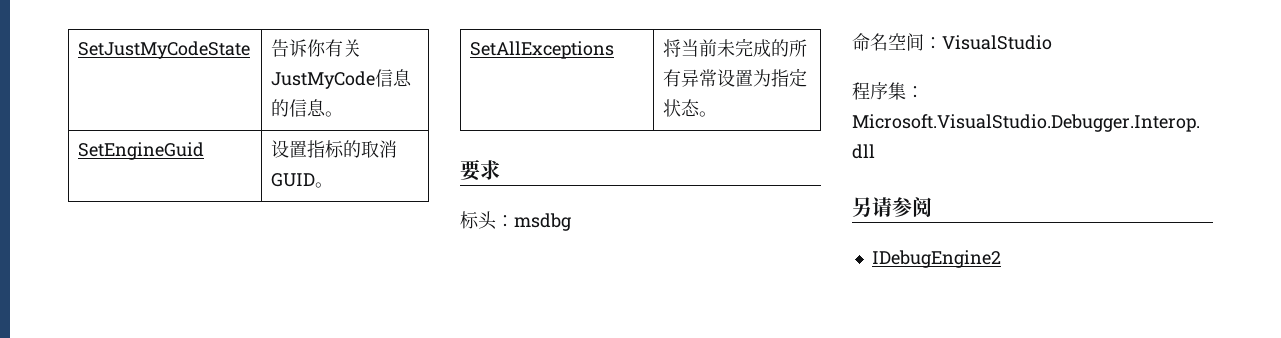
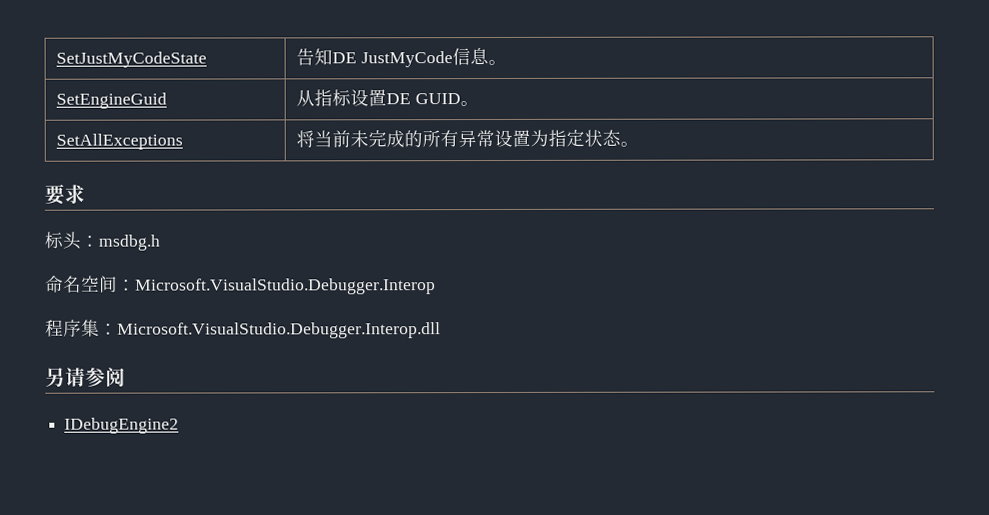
- SetJustMyCodeState | 告诉你有关JustMyCode信息的信息。
+ SetJustMyCodeState | 告知DE JustMyCode信息。
- SetEngineGuid | 设置指标的取消GUID。
+ SetEngineGuid | 从指标设置DE GUID。
- 标头：msdbg
+ 标头：msdbg.h
- 命名空间：VisualStudio
+ 命名空间：Microsoft.VisualStudio.Debugger.Interop

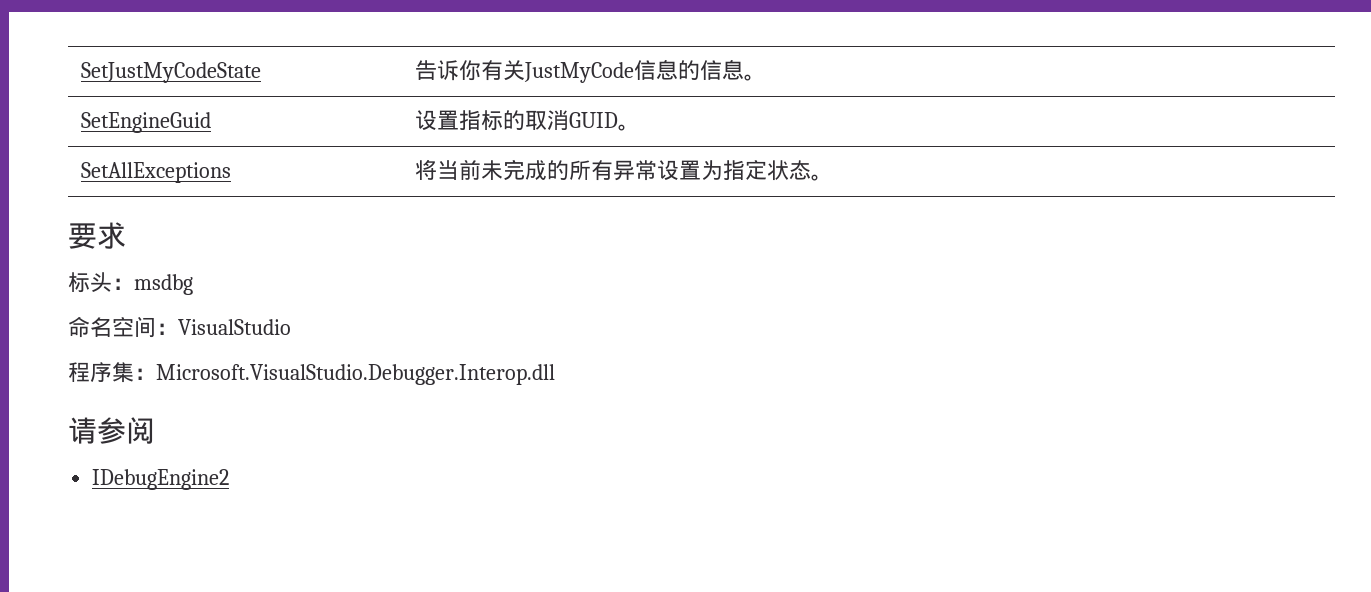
- SetJustMyCodeState | 告知DE JustMyCode信息。
+ SetJustMyCodeState | 告诉你有关JustMyCode信息的信息。
- SetEngineGuid | 从指标设置DE GUID。
+ SetEngineGuid | 设置指标的取消GUID。
- 标头：msdbg.h
+ 标头：msdbg
- 命名空间：Microsoft.VisualStudio.Debugger.Interop
+ 命名空间：VisualStudio
- 另请参阅
+ 请参阅

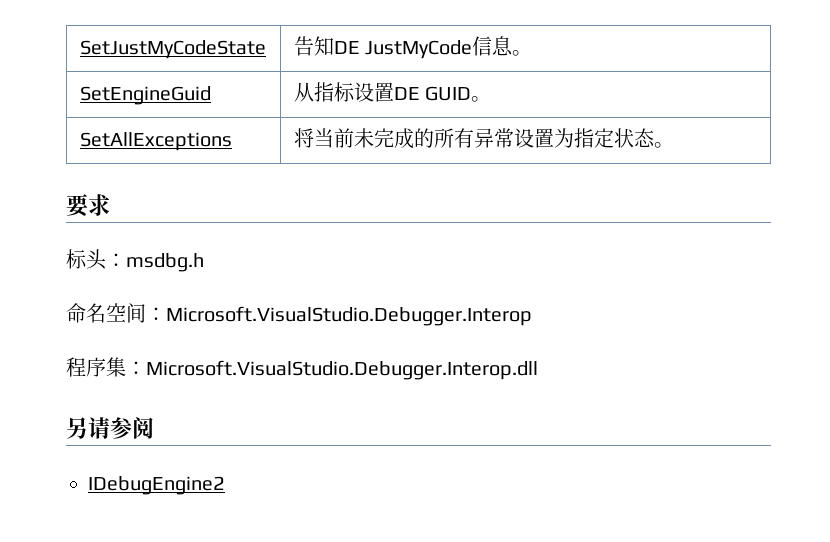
- SetJustMyCodeState | 告诉你有关JustMyCode信息的信息。
+ SetJustMyCodeState | 告知DE JustMyCode信息。
- SetEngineGuid | 设置指标的取消GUID。
+ SetEngineGuid | 从指标设置DE GUID。
- 标头：msdbg
+ 标头：msdbg.h
- 命名空间：VisualStudio
+ 命名空间：Microsoft.VisualStudio.Debugger.Interop
- 请参阅
+ 另请参阅

